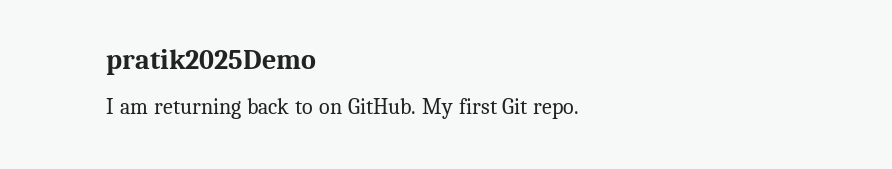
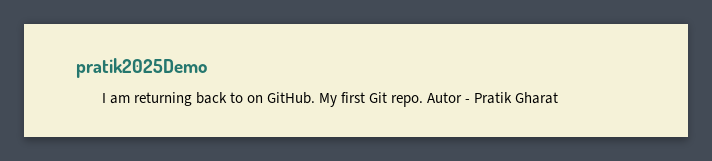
+ Autor - Pratik Gharat

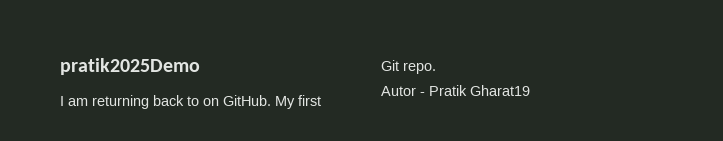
- My first Git repo. Autor - Pratik Gharat
+ My first Git repo.
+ Autor - Pratik Gharat19

